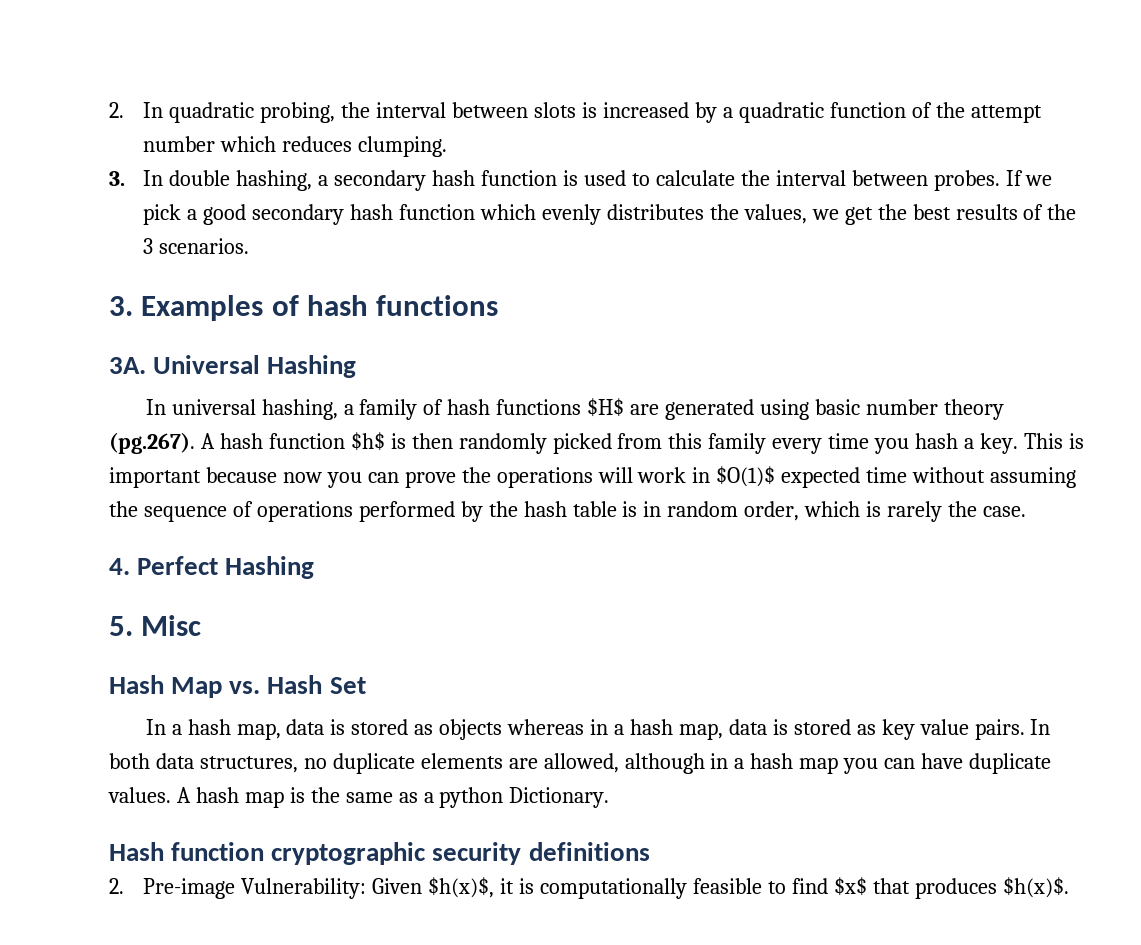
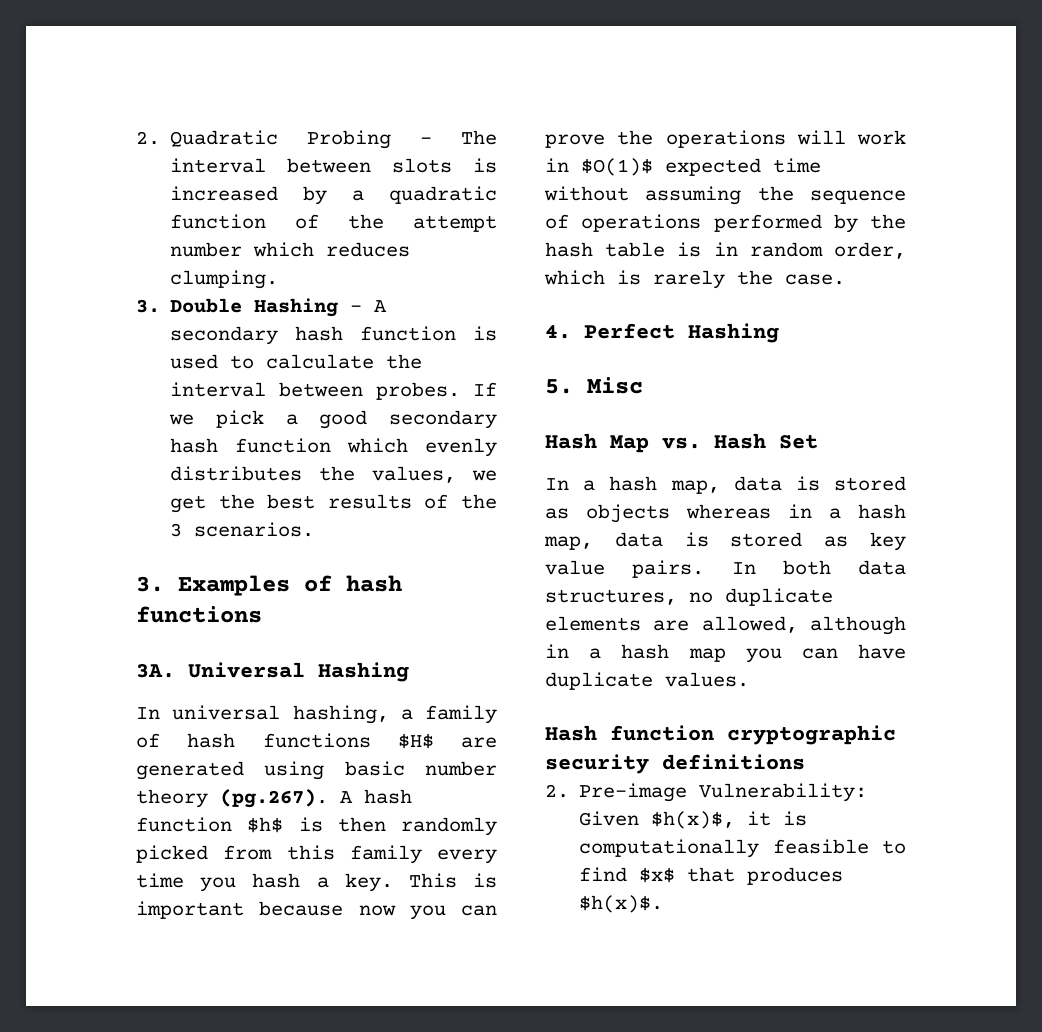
- 2. In quadratic probing, the interval between slots is increased by a quadratic function of the attempt number which reduces clumping.
+ 2. Quadratic Probing - The interval between slots is increased by a quadratic function of the attempt number which reduces clumping.
- 3. In double hashing, a secondary hash function is used to calculate the interval between probes.
+ 3. Double Hashing - A secondary hash function is used to calculate the interval between probes.
- A hash map is the same as a python Dictionary.

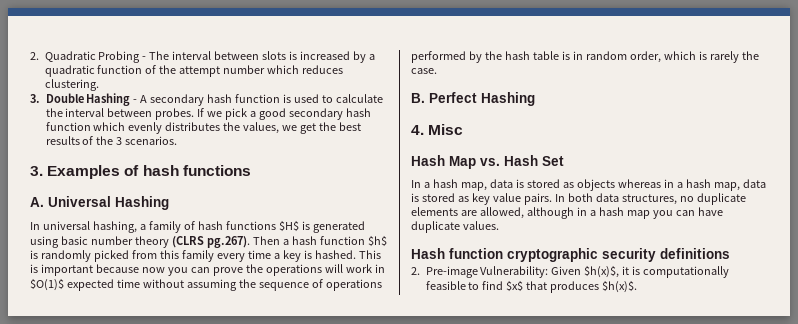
- 2. Quadratic Probing - The interval between slots is increased by a quadratic function of the attempt number which reduces clumping.
+ 2. Quadratic Probing - The interval between slots is increased by a quadratic function of the attempt number which reduces clustering.
- 3A. Universal Hashing
+ A. Universal Hashing
- In universal hashing, a family of hash functions $H$ are generated using basic number theory (pg.267). A hash function $h$ is then randomly picked from this family every time you hash a key.
+ In universal hashing, a family of hash functions $H$ is generated using basic number theory (CLRS pg.267). Then a hash function $h$ is randomly picked from this family every time a key is hashed.
- 4. Perfect Hashing
+ B. Perfect Hashing
- 5. Misc
+ 4. Misc

